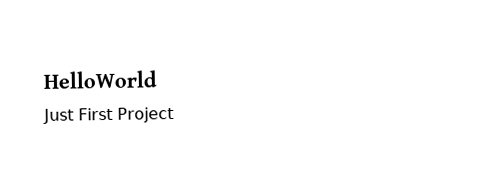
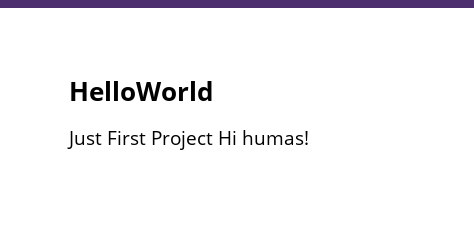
- Just First Project
+ Just First Project Hi humas!

